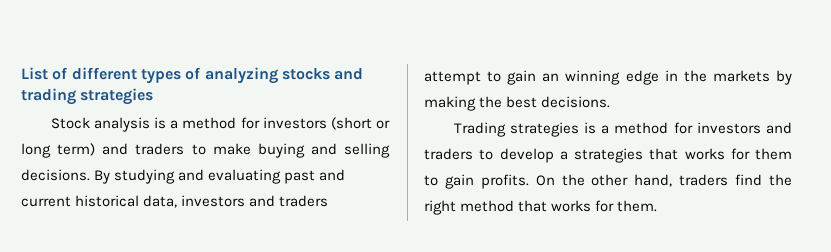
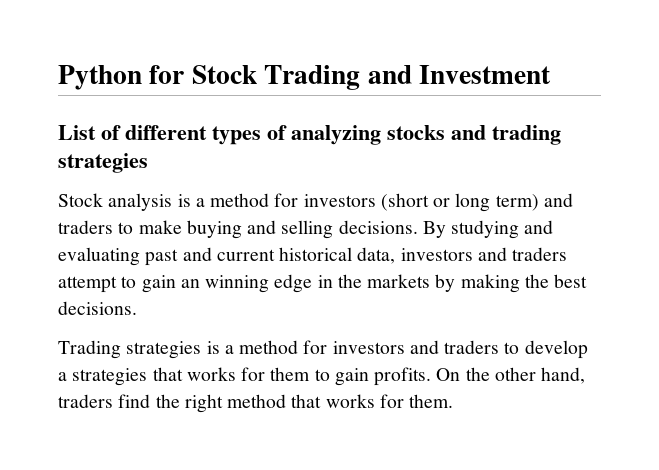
+ Python for Stock Trading and Investment

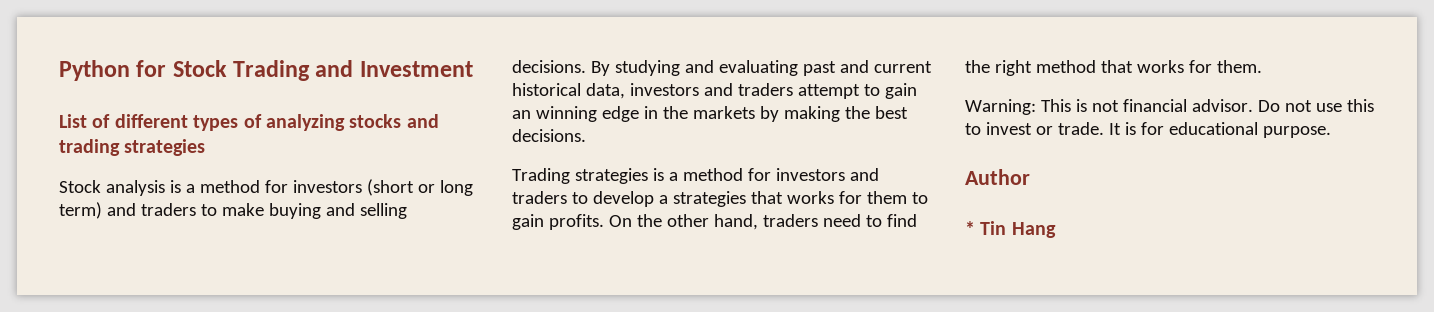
- On the other hand, traders find the right method that works for them.
+ On the other hand, traders need to find the right method that works for them.
+ Warning: This is not financial advisor. Do not use this to invest or trade. It is for educational purpose.
+ Author
+ * Tin Hang

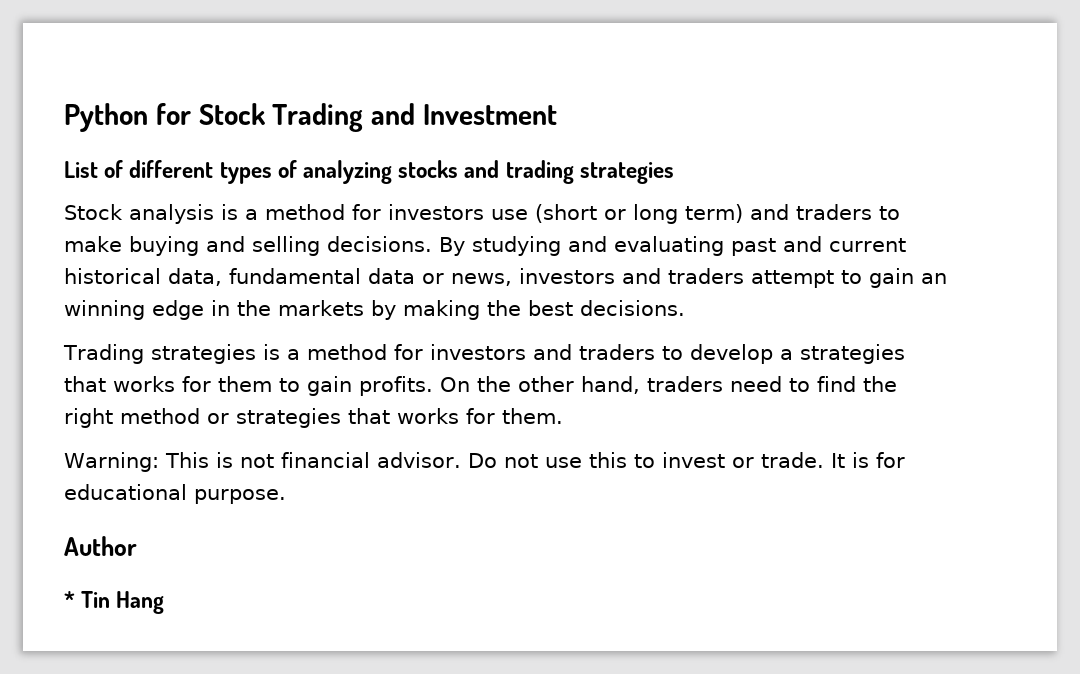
- Stock analysis is a method for investors (short or long term) and traders to make buying and selling decisions.
+ Stock analysis is a method for investors use (short or long term) and traders to make buying and selling decisions.
- By studying and evaluating past and current historical data, investors and traders attempt to gain an winning edge in the markets by making the best decisions.
+ By studying and evaluating past and current historical data, fundamental data or news, investors and traders attempt to gain an winning edge in the markets by making the best decisions.
- On the other hand, traders need to find the right method that works for them.
+ On the other hand, traders need to find the right method or strategies that works for them.

